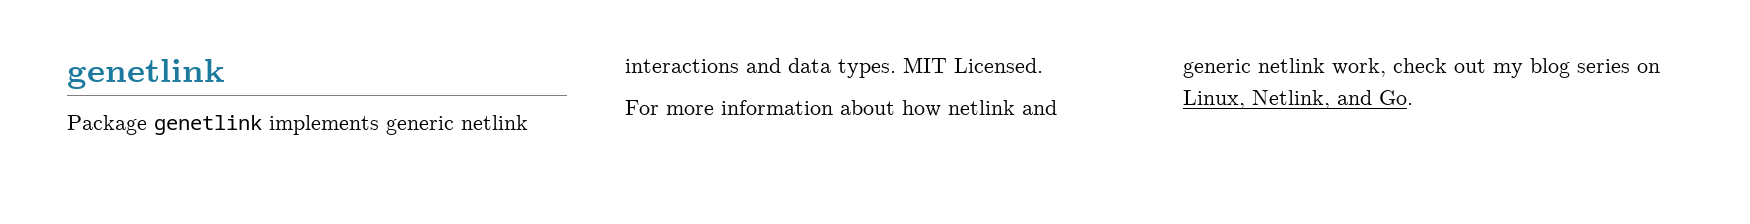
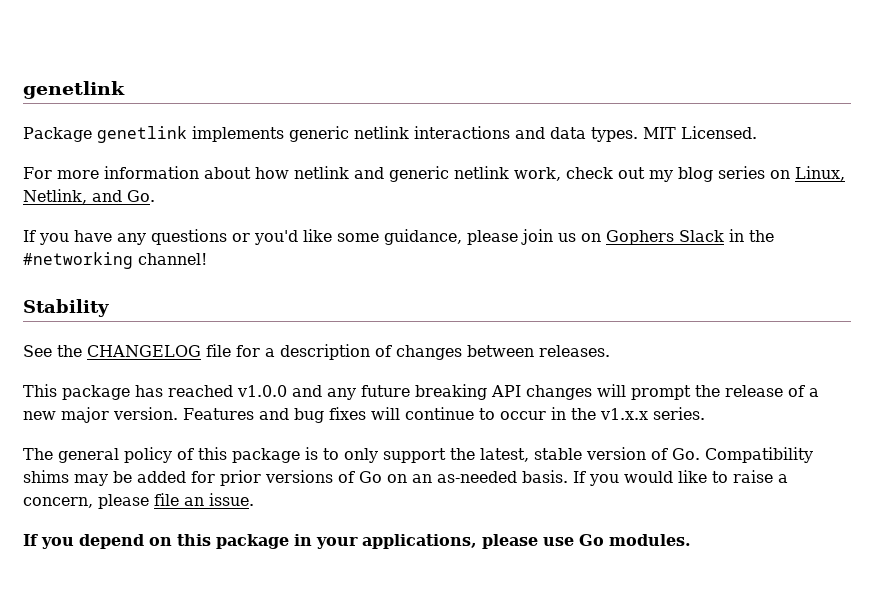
+ If you have any questions or you'd like some guidance, please join us on Gophers Slack in the #networking channel!
+ Stability
+ See the CHANGELOG file for a description of changes between releases.
+ This package has reached v1.0.0 and any future breaking API changes will prompt the release of a new major version. Features and bug fixes will continue to occur in the v1.x.x series.
+ The general policy of this package is to only support the latest, stable version of Go. Compatibility shims may be added for prior versions of Go on an as-needed basis. If you would like to raise a concern, please file an issue.
+ If you depend on this package in your applications, please use Go modules.

